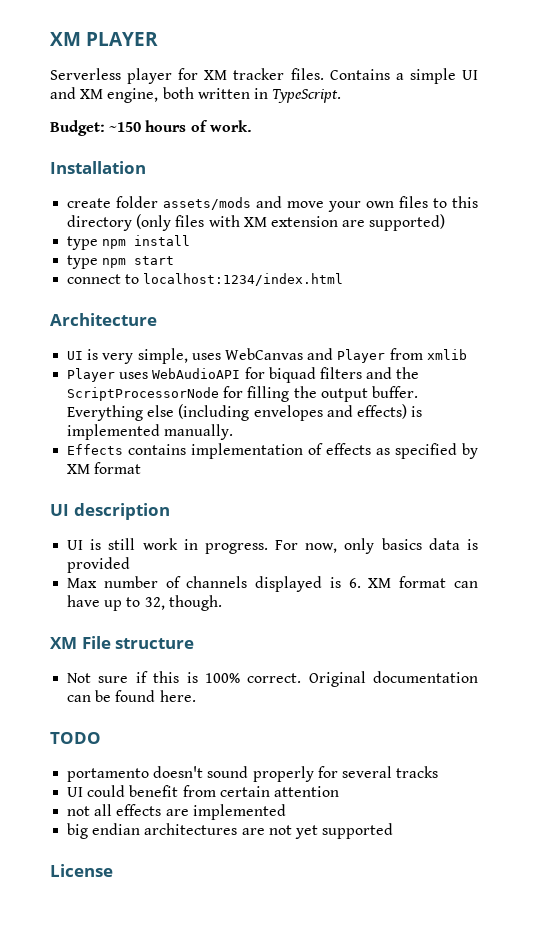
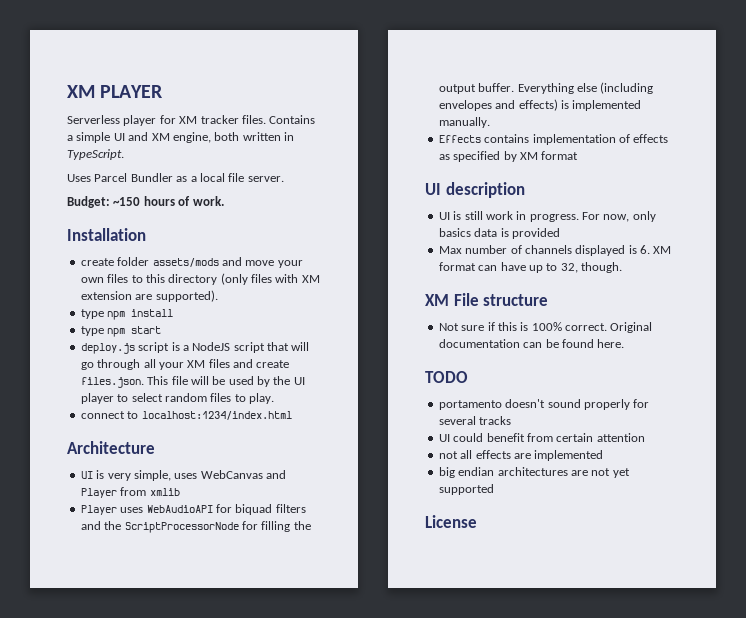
+ Uses Parcel Bundler as a local file server.
- create folder assets/mods and move your own files to this directory (only files with XM extension are supported)
+ create folder assets/mods and move your own files to this directory (only files with XM extension are supported).
+ deploy.js script is a NodeJS script that will go through all your XM files and create files.json. This file will be used by the UI player to select random files to play.

